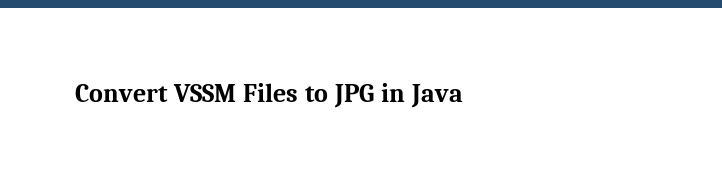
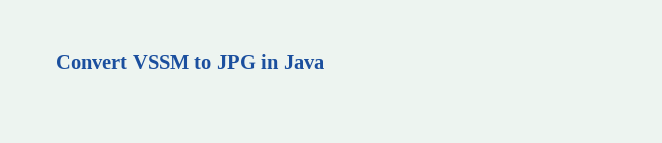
- Convert VSSM Files to JPG in Java
+ Convert VSSM to JPG in Java

